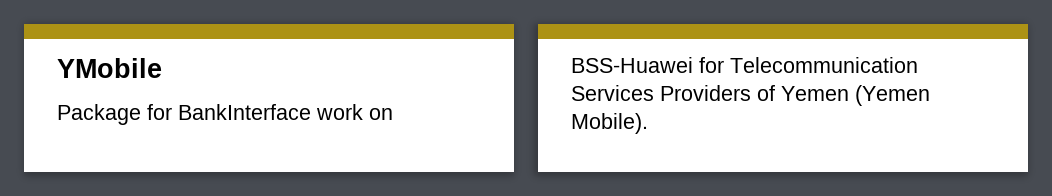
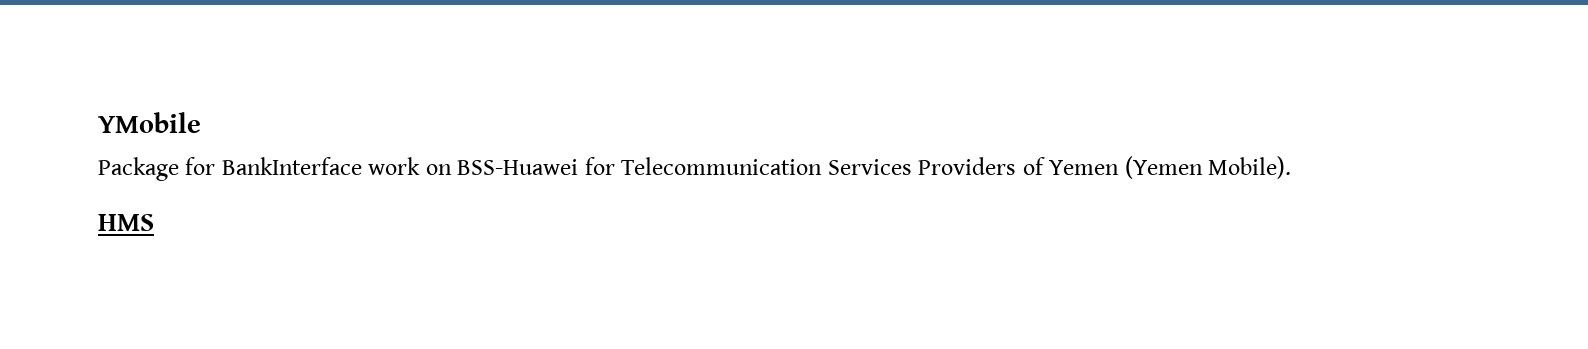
+ HMS

